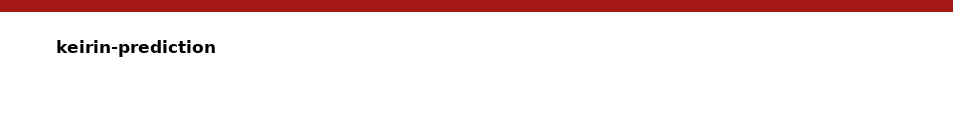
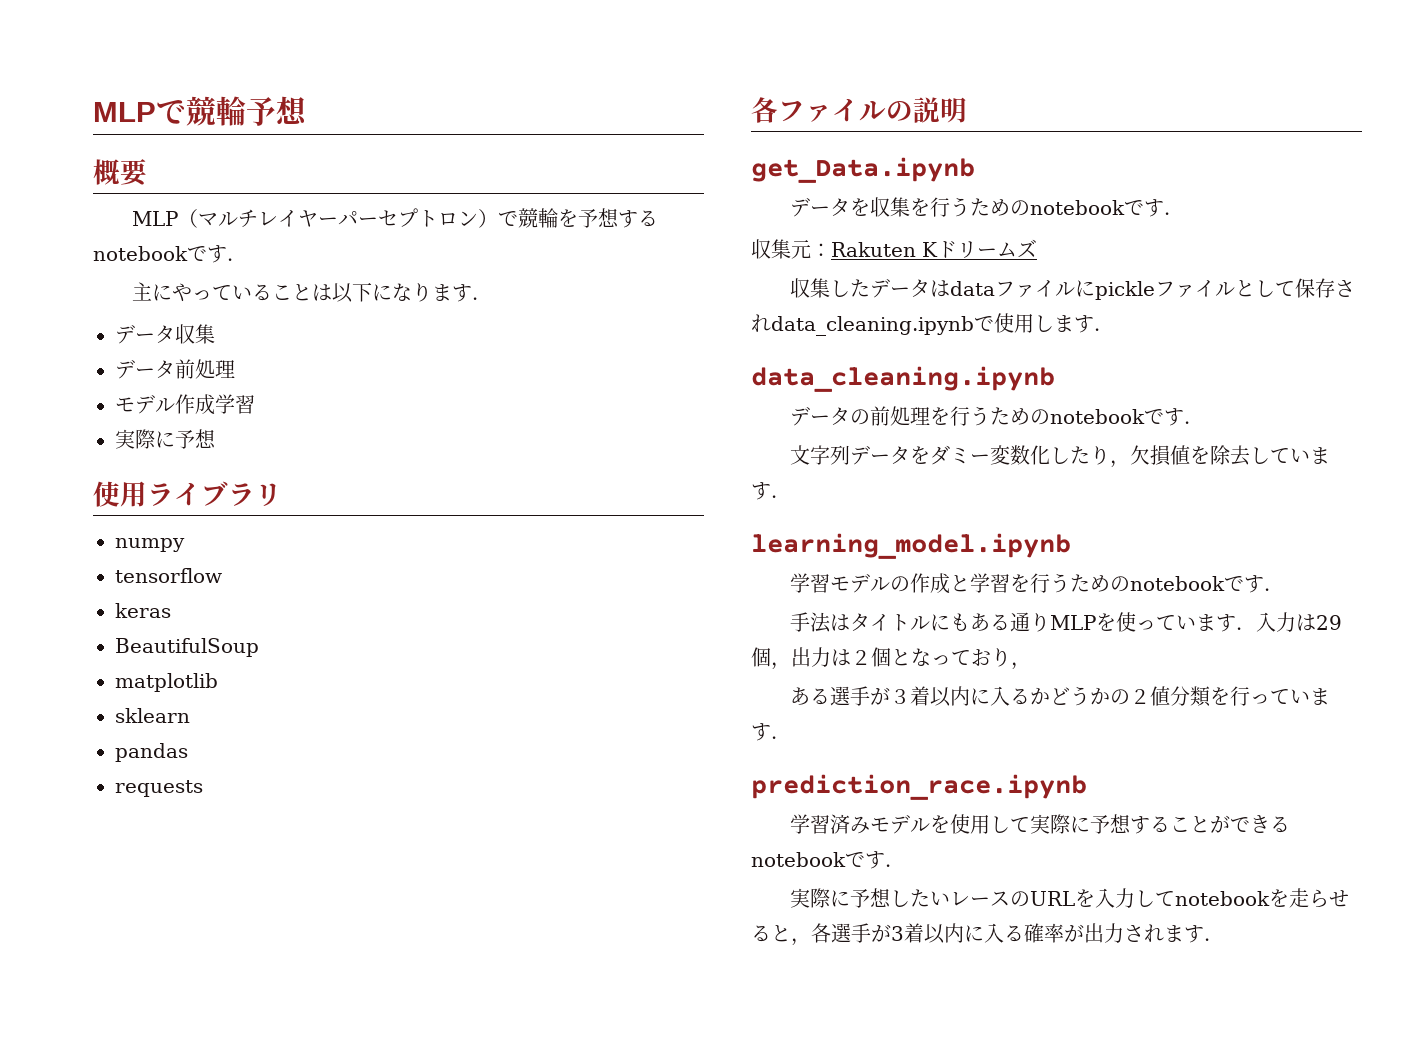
- keirin-prediction
+ MLPで競輪予想
+ 概要
+ MLP（マルチレイヤーパーセプトロン）で競輪を予想するnotebookです．
+ 主にやっていることは以下になります．
+ データ収集
+ データ前処理
+ モデル作成学習
+ 実際に予想
+ 使用ライブラリ
+ numpy
+ tensorflow
+ keras
+ BeautifulSoup
+ matplotlib
+ sklearn
+ pandas
+ requests
+ 各ファイルの説明
+ get_Data.ipynb
+ データを収集を行うためのnotebookです．
+ 収集元：Rakuten Kドリームズ
+ 収集したデータはdataファイルにpickleファイルとして保存されdata_cleaning.ipynbで使用します．
+ data_cleaning.ipynb
+ データの前処理を行うためのnotebookです．
+ 文字列データをダミー変数化したり，欠損値を除去しています．
+ learning_model.ipynb
+ 学習モデルの作成と学習を行うためのnotebookです．
+ 手法はタイトルにもある通りMLPを使っています．入力は29個，出力は２個となっており，
+ ある選手が３着以内に入るかどうかの２値分類を行っています．
+ prediction_race.ipynb
+ 学習済みモデルを使用して実際に予想することができるnotebookです．
+ 実際に予想したいレースのURLを入力してnotebookを走らせると，各選手が3着以内に入る確率が出力されます．

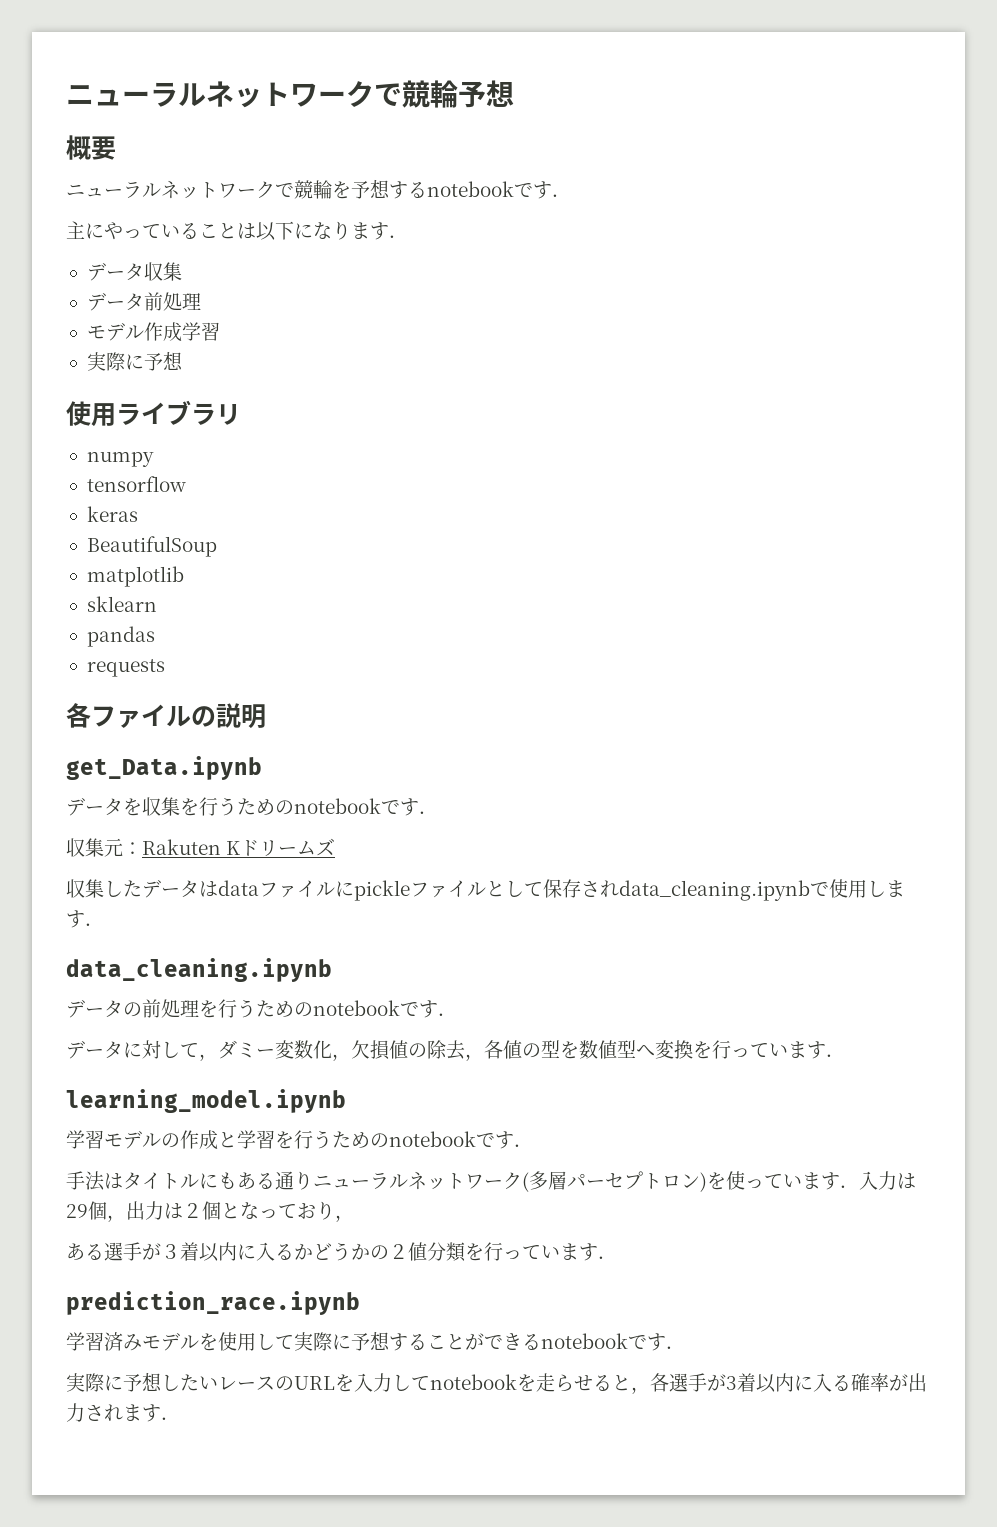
- MLPで競輪予想
+ ニューラルネットワークで競輪予想
  概要
- MLP（マルチレイヤーパーセプトロン）で競輪を予想するnotebookです．
+ ニューラルネットワークで競輪を予想するnotebookです．
- 文字列データをダミー変数化したり，欠損値を除去しています．
+ データに対して，ダミー変数化，欠損値の除去，各値の型を数値型へ変換を行っています．
- 手法はタイトルにもある通りMLPを使っています．入力は29個，出力は２個となっており，
+ 手法はタイトルにもある通りニューラルネットワーク(多層パーセプトロン)を使っています．入力は29個，出力は２個となっており，

